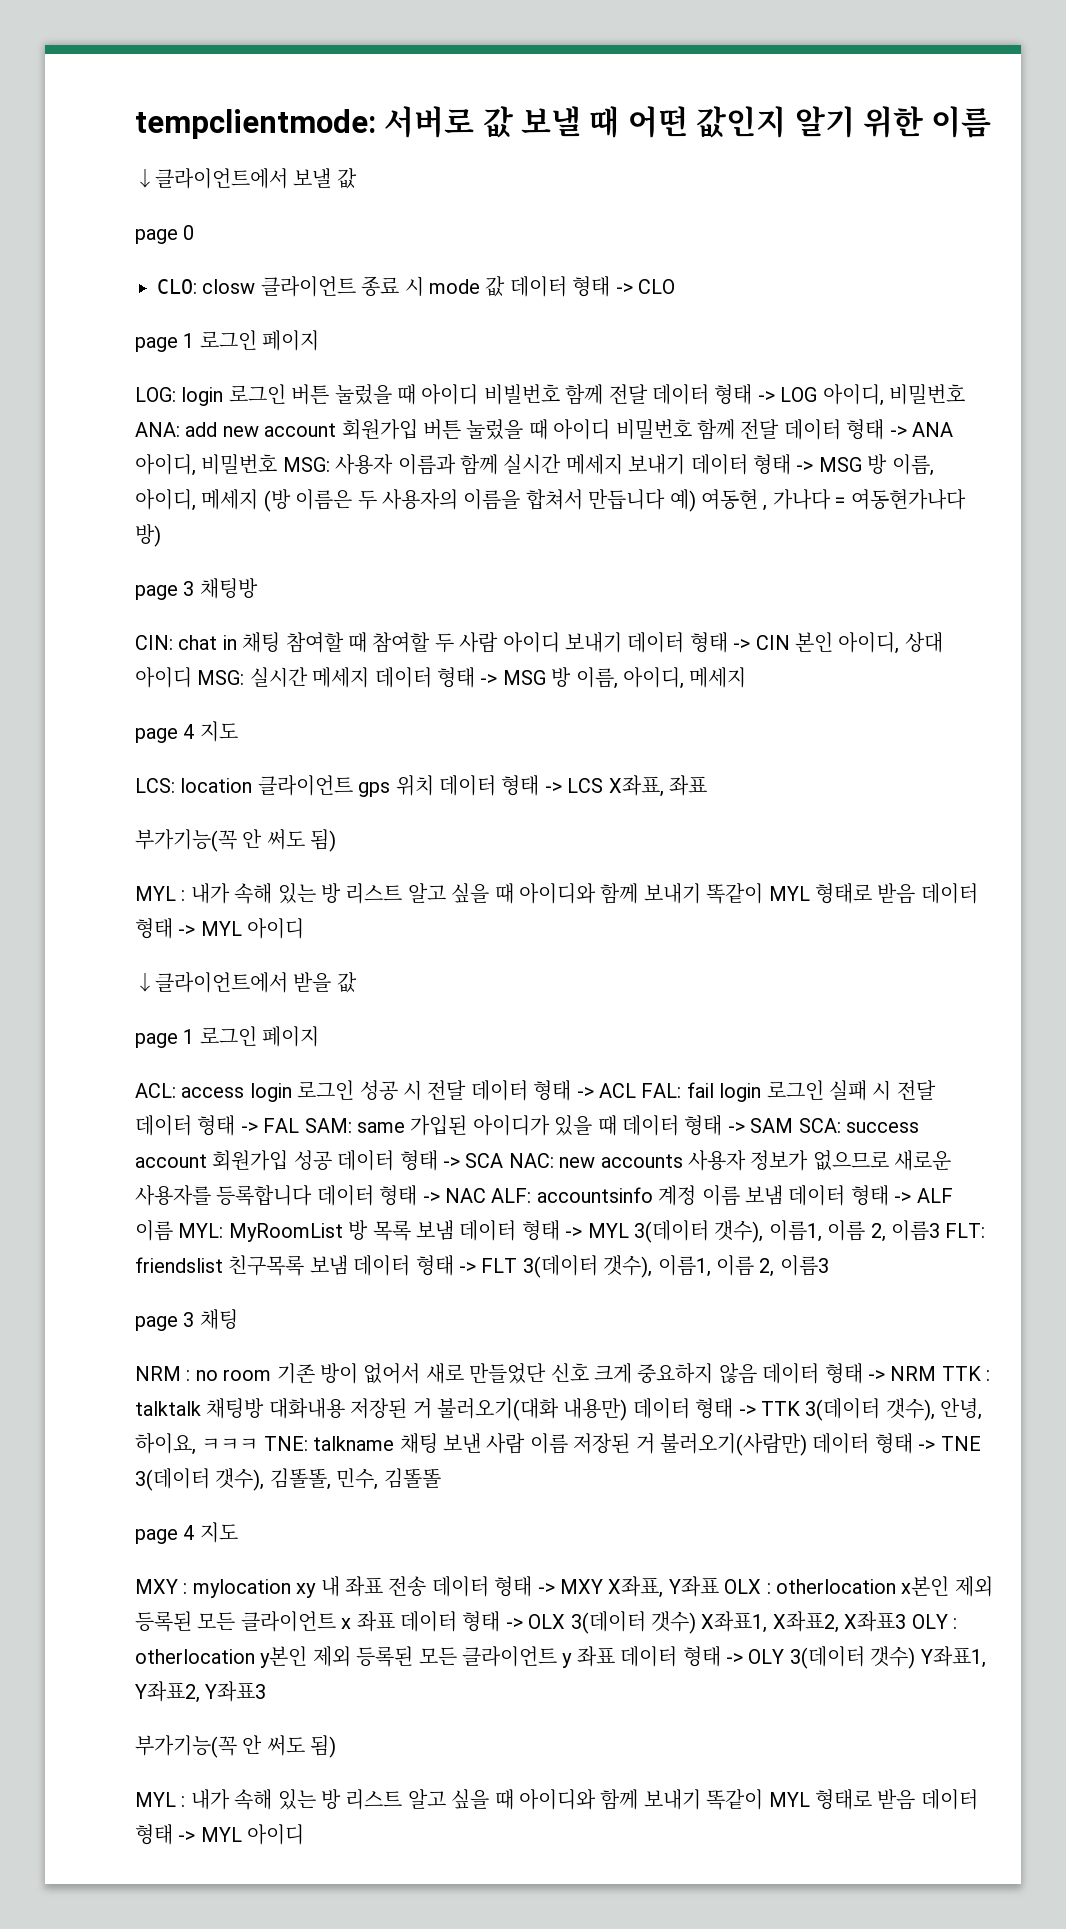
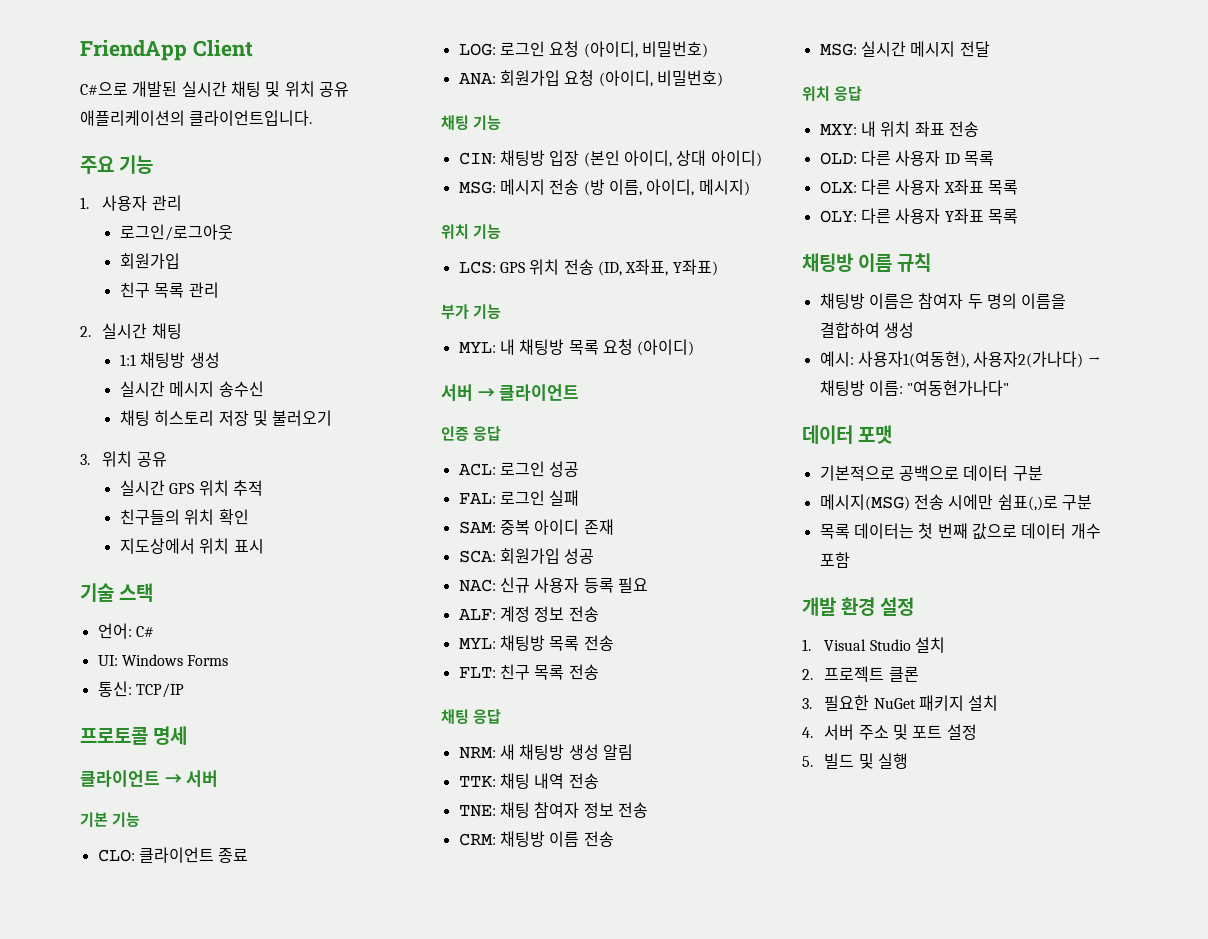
- tempclientmode: 서버로 값 보낼 때 어떤 값인지 알기 위한 이름
- ↓클라이언트에서 보낼 값
- page 0
+ FriendApp Client
+ C#으로 개발된 실시간 채팅 및 위치 공유 애플리케이션의 클라이언트입니다.
+ 주요 기능
+ 1. 사용자 관리
+ 로그인/로그아웃
+ 회원가입
+ 친구 목록 관리
+ 2. 실시간 채팅
+ 1:1 채팅방 생성
+ 실시간 메시지 송수신
+ 채팅 히스토리 저장 및 불러오기
+ 3. 위치 공유
+ 실시간 GPS 위치 추적
+ 친구들의 위치 확인
+ 지도상에서 위치 표시
+ 기술 스택
+ 언어: C#
+ UI: Windows Forms
+ 통신: TCP/IP
+ 프로토콜 명세
+ 클라이언트 → 서버
+ 기본 기능
- CLO: closw 클라이언트 종료 시 mode 값 데이터 형태 -> CLO
- page 1 로그인 페이지
- LOG: login 로그인 버튼 눌렀을 때 아이디 비빌번호 함께 전달 데이터 형태 -> LOG 아이디, 비밀번호 ANA: add new account 회원가입 버튼 눌렀을 때 아이디 비밀번호 함께 전달 데이터 형태 -> ANA 아이디, 비밀번호 MSG: 사용자 이름과 함께 실시간 메세지 보내기 데이터 형태 -> MSG 방 이름, 아이디, 메세지 (방 이름은 두 사용자의 이름을 합쳐서 만듭니다 예) 여동현 , 가나다 = 여동현가나다 방)
- page 3 채팅방
- CIN: chat in 채팅 참여할 때 참여할 두 사람 아이디 보내기 데이터 형태 -> CIN 본인 아이디, 상대 아이디 MSG: 실시간 메세지 데이터 형태 -> MSG 방 이름, 아이디, 메세지
- page 4 지도
- LCS: location 클라이언트 gps 위치 데이터 형태 -> LCS X좌표, 좌표
- 부가기능(꼭 안 써도 됨)
- MYL : 내가 속해 있는 방 리스트 알고 싶을 때 아이디와 함께 보내기 똑같이 MYL 형태로 받음 데이터 형태 -> MYL 아이디
- ↓클라이언트에서 받을 값
- page 1 로그인 페이지
- ACL: access login 로그인 성공 시 전달 데이터 형태 -> ACL FAL: fail login 로그인 실패 시 전달 데이터 형태 -> FAL SAM: same 가입된 아이디가 있을 때 데이터 형태 -> SAM SCA: success account 회원가입 성공 데이터 형태 -> SCA NAC: new accounts 사용자 정보가 없으므로 새로운 사용자를 등록합니다 데이터 형태 -> NAC ALF: accountsinfo 계정 이름 보냄 데이터 형태 -> ALF 이름 MYL: MyRoomList 방 목록 보냄 데이터 형태 -> MYL 3(데이터 갯수), 이름1, 이름 2, 이름3 FLT: friendslist 친구목록 보냄 데이터 형태 -> FLT 3(데이터 갯수), 이름1, 이름 2, 이름3
- page 3 채팅
- NRM : no room 기존 방이 없어서 새로 만들었단 신호 크게 중요하지 않음 데이터 형태 -> NRM TTK : talktalk 채팅방 대화내용 저장된 거 불러오기(대화 내용만) 데이터 형태 -> TTK 3(데이터 갯수), 안녕, 하이요, ㅋㅋㅋ TNE: talkname 채팅 보낸 사람 이름 저장된 거 불러오기(사람만) 데이터 형태 -> TNE 3(데이터 갯수), 김똘똘, 민수, 김똘똘
- page 4 지도
- MXY : mylocation xy 내 좌표 전송 데이터 형태 -> MXY X좌표, Y좌표 OLX : otherlocation x본인 제외 등록된 모든 클라이언트 x 좌표 데이터 형태 -> OLX 3(데이터 갯수) X좌표1, X좌표2, X좌표3 OLY : otherlocation y본인 제외 등록된 모든 클라이언트 y 좌표 데이터 형태 -> OLY 3(데이터 갯수) Y좌표1, Y좌표2, Y좌표3
- 부가기능(꼭 안 써도 됨)
- MYL : 내가 속해 있는 방 리스트 알고 싶을 때 아이디와 함께 보내기 똑같이 MYL 형태로 받음 데이터 형태 -> MYL 아이디
+ CLO: 클라이언트 종료
+ LOG: 로그인 요청 (아이디, 비밀번호)
+ ANA: 회원가입 요청 (아이디, 비밀번호)
+ 채팅 기능
+ CIN: 채팅방 입장 (본인 아이디, 상대 아이디)
+ MSG: 메시지 전송 (방 이름, 아이디, 메시지)
+ 위치 기능
+ LCS: GPS 위치 전송 (ID, X좌표, Y좌표)
+ 부가 기능
+ MYL: 내 채팅방 목록 요청 (아이디)
+ 서버 → 클라이언트
+ 인증 응답
+ ACL: 로그인 성공
+ FAL: 로그인 실패
+ SAM: 중복 아이디 존재
+ SCA: 회원가입 성공
+ NAC: 신규 사용자 등록 필요
+ ALF: 계정 정보 전송
+ MYL: 채팅방 목록 전송
+ FLT: 친구 목록 전송
+ 채팅 응답
+ NRM: 새 채팅방 생성 알림
+ TTK: 채팅 내역 전송
+ TNE: 채팅 참여자 정보 전송
+ CRM: 채팅방 이름 전송
+ MSG: 실시간 메시지 전달
+ 위치 응답
+ MXY: 내 위치 좌표 전송
+ OLD: 다른 사용자 ID 목록
+ OLX: 다른 사용자 X좌표 목록
+ OLY: 다른 사용자 Y좌표 목록
+ 채팅방 이름 규칙
+ 채팅방 이름은 참여자 두 명의 이름을 결합하여 생성
+ 예시: 사용자1(여동현), 사용자2(가나다) → 채팅방 이름: "여동현가나다"
+ 데이터 포맷
+ 기본적으로 공백으로 데이터 구분
+ 메시지(MSG) 전송 시에만 쉼표(,)로 구분
+ 목록 데이터는 첫 번째 값으로 데이터 개수 포함
+ 개발 환경 설정
+ 1. Visual Studio 설치
+ 2. 프로젝트 클론
+ 3. 필요한 NuGet 패키지 설치
+ 4. 서버 주소 및 포트 설정
+ 5. 빌드 및 실행

